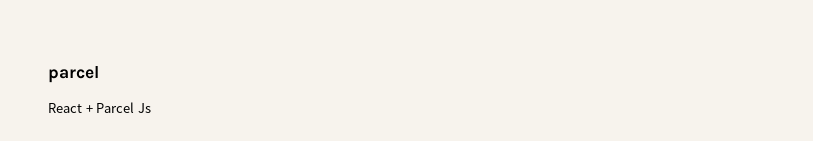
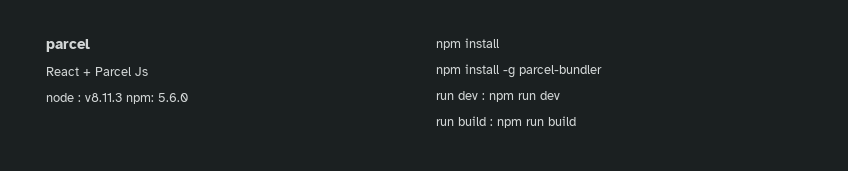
+ node : v8.11.3 npm: 5.6.0
+ npm install
+ npm install -g parcel-bundler
+ run dev : npm run dev
+ run build : npm run build

